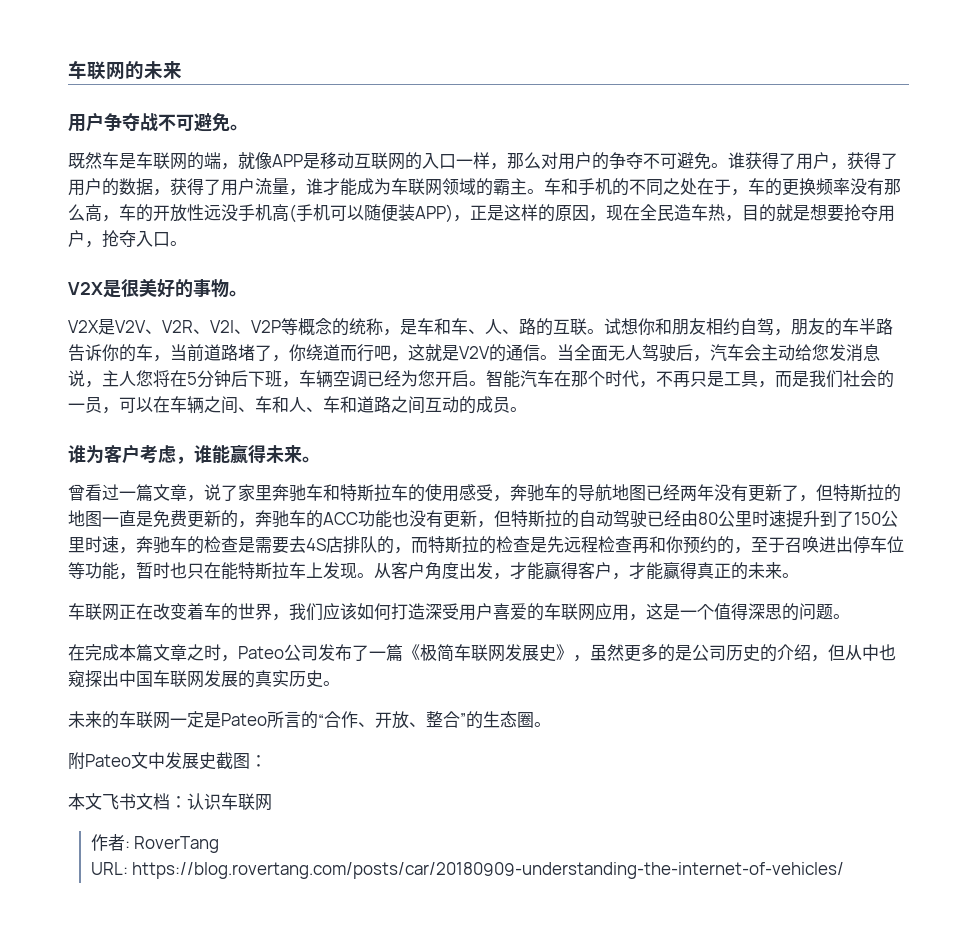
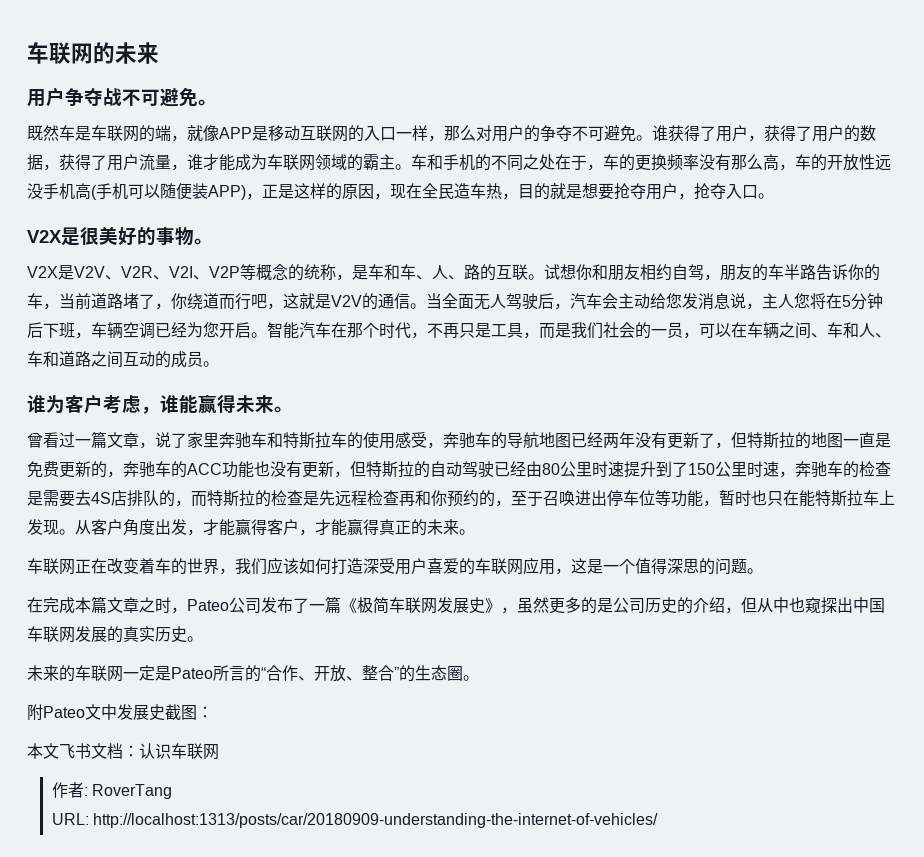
- URL: https://blog.rovertang.com/posts/car/20180909-understanding-the-internet-of-vehicles/
+ URL: http://localhost:1313/posts/car/20180909-understanding-the-internet-of-vehicles/

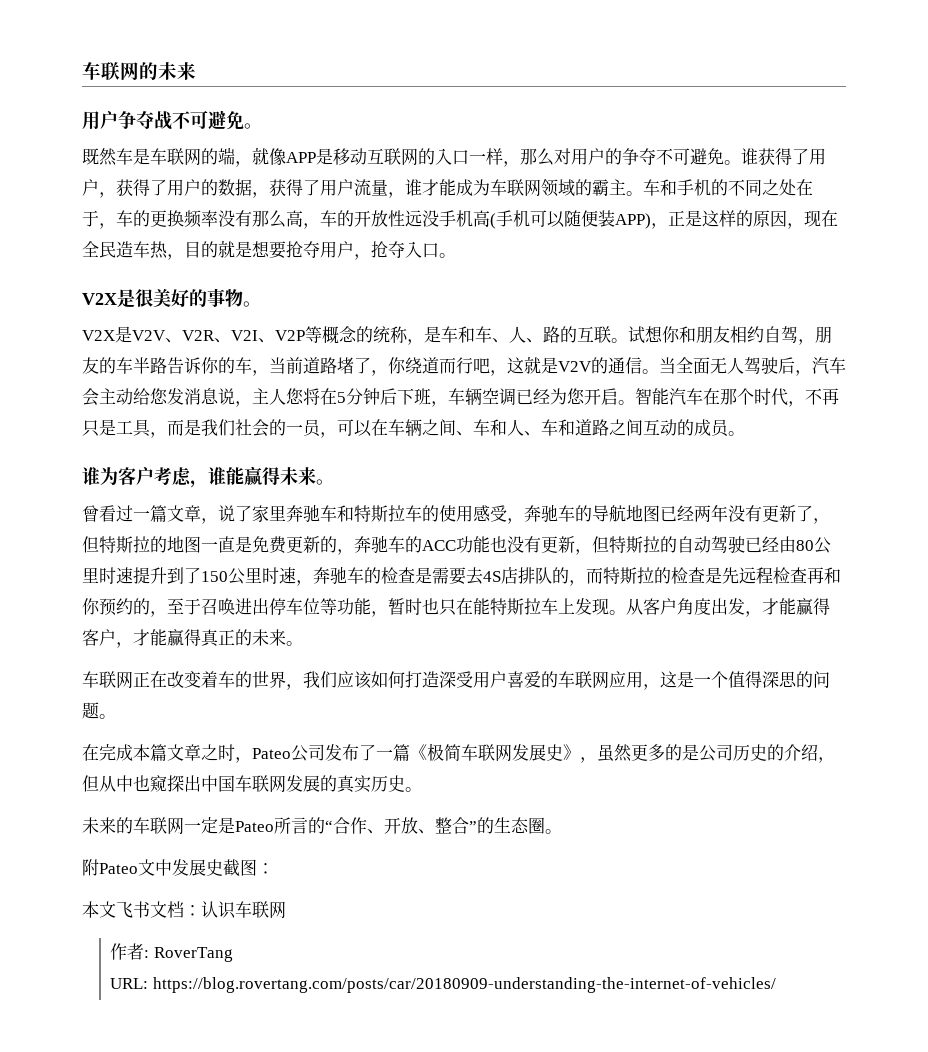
- URL: http://localhost:1313/posts/car/20180909-understanding-the-internet-of-vehicles/
+ URL: https://blog.rovertang.com/posts/car/20180909-understanding-the-internet-of-vehicles/

